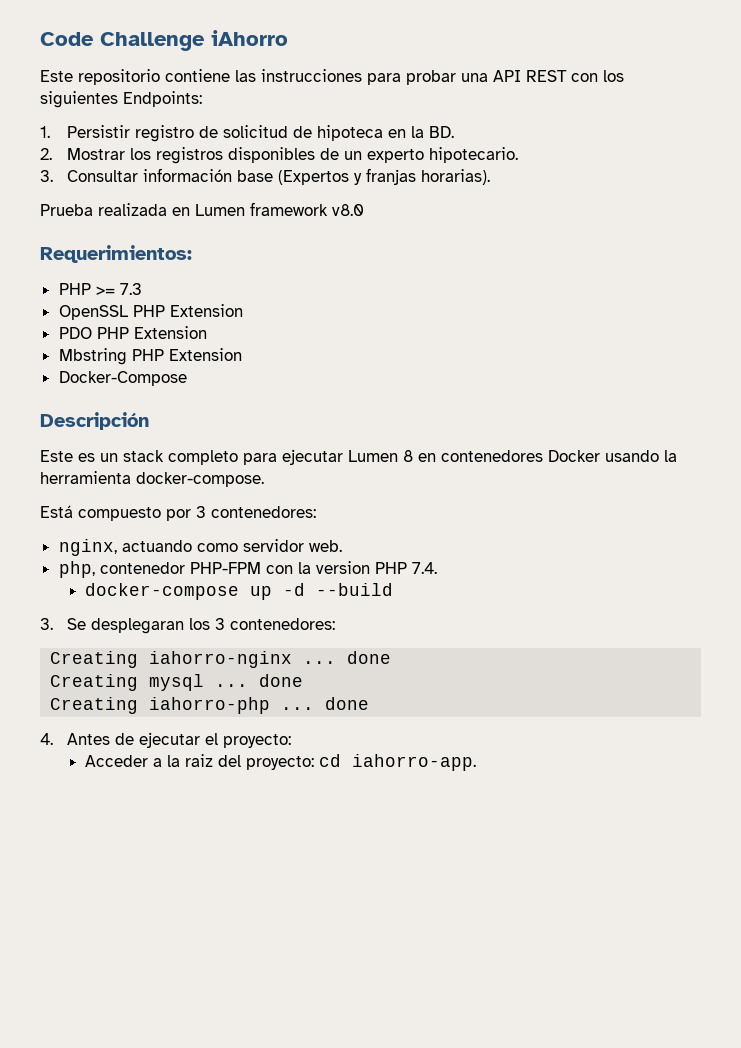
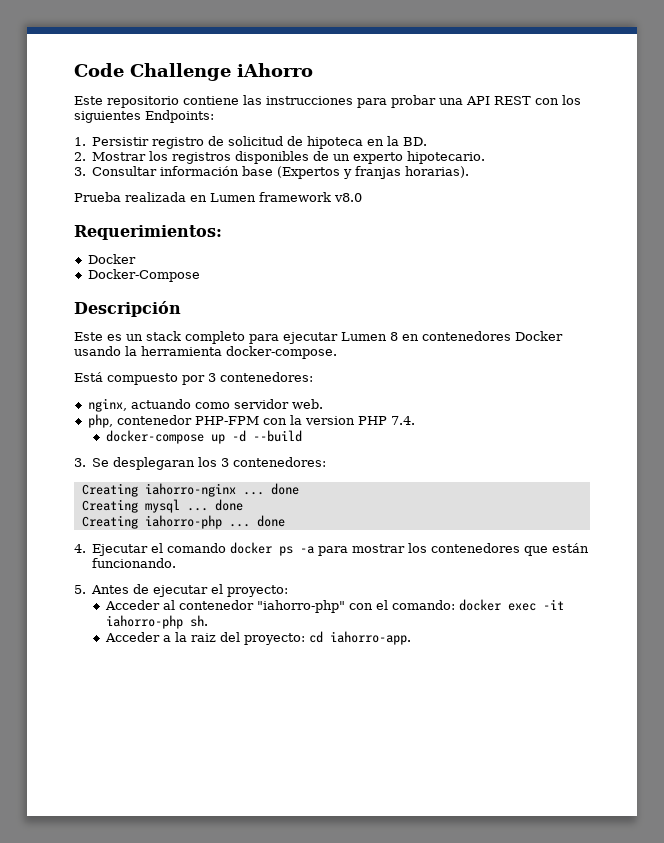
  Requerimientos:
- PHP >= 7.3
- OpenSSL PHP Extension
- PDO PHP Extension
- Mbstring PHP Extension
+ Docker
- 4. Antes de ejecutar el proyecto:
+ 4. Ejecutar el comando docker ps -a para mostrar los contenedores que están funcionando.
+ 5. Antes de ejecutar el proyecto:
+ Acceder al contenedor "iahorro-php" con el comando: docker exec -it iahorro-php sh.

